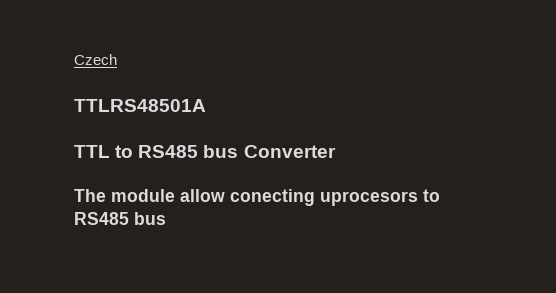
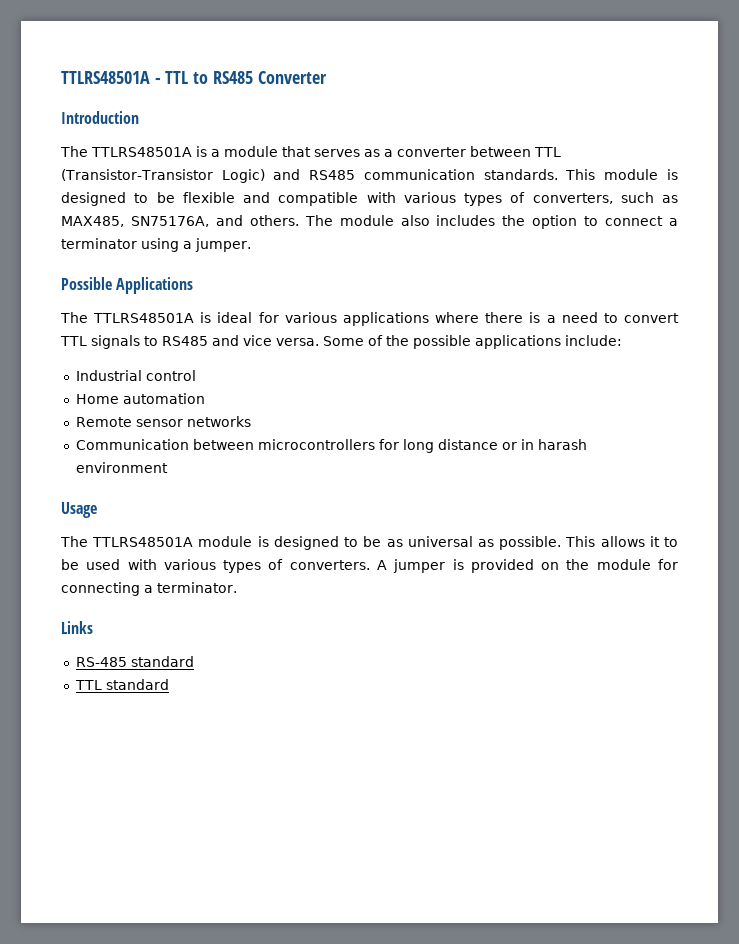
- Czech
- TTLRS48501A
- TTL to RS485 bus Converter
+ TTLRS48501A - TTL to RS485 Converter
- The module allow conecting uprocesors to RS485 bus
+ Introduction
+ The TTLRS48501A is a module that serves as a converter between TTL (Transistor-Transistor Logic) and RS485 communication standards. This module is designed to be flexible and compatible with various types of converters, such as MAX485, SN75176A, and others. The module also includes the option to connect a terminator using a jumper.
+ Possible Applications
+ The TTLRS48501A is ideal for various applications where there is a need to convert TTL signals to RS485 and vice versa. Some of the possible applications include:
+ Industrial control
+ Home automation
+ Remote sensor networks
+ Communication between microcontrollers for long distance or in harash environment
+ Usage
+ The TTLRS48501A module is designed to be as universal as possible. This allows it to be used with various types of converters. A jumper is provided on the module for connecting a terminator.
+ Links
+ RS-485 standard
+ TTL standard

